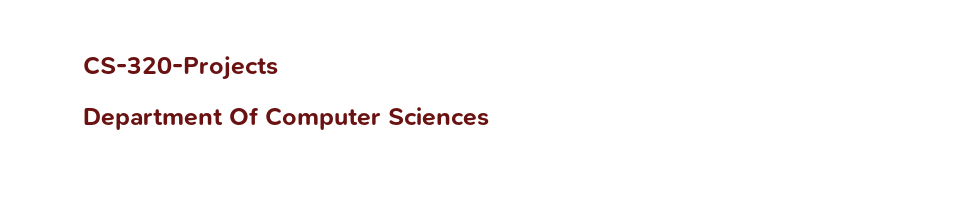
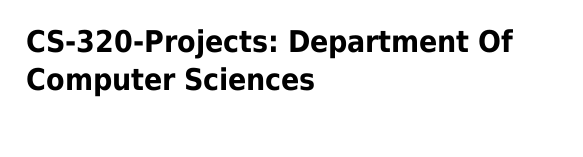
- CS-320-Projects
- Department Of Computer Sciences
+ CS-320-Projects: Department Of Computer Sciences

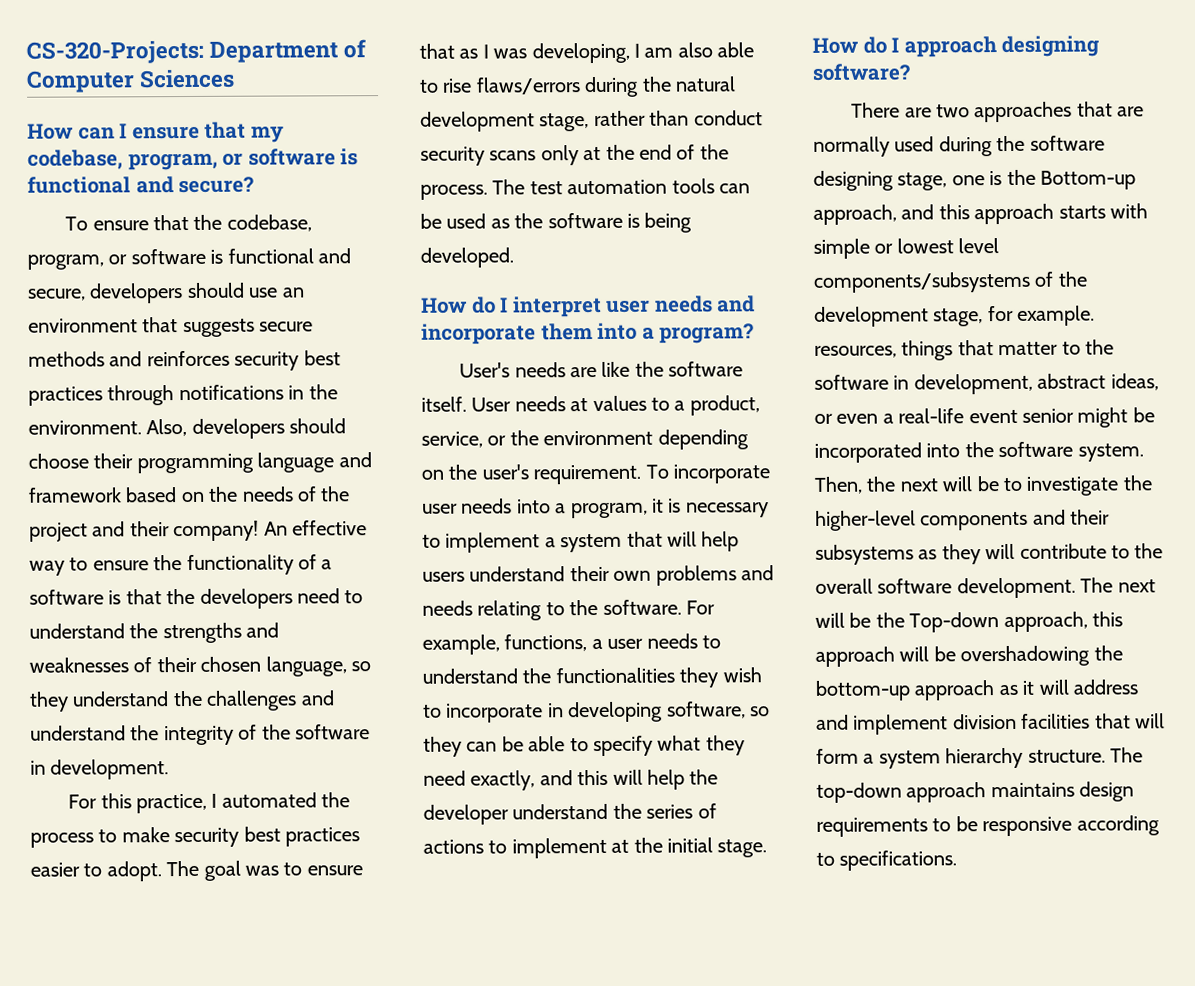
- CS-320-Projects: Department Of Computer Sciences
+ CS-320-Projects: Department of Computer Sciences
+ How can I ensure that my codebase, program, or software is functional and secure?
+ To ensure that the codebase, program, or software is functional and secure, developers should use an environment that suggests secure methods and reinforces security best practices through notifications in the environment. Also, developers should choose their programming language and framework based on the needs of the project and their company! An effective way to ensure the functionality of a software is that the developers need to understand the strengths and weaknesses of their chosen language, so they understand the challenges and understand the integrity of the software in development.
+ For this practice, I automated the process to make security best practices easier to adopt. The goal was to ensure that as I was developing, I am also able to rise flaws/errors during the natural development stage, rather than conduct security scans only at the end of the process. The test automation tools can be used as the software is being developed.
+ How do I interpret user needs and incorporate them into a program?
+ User's needs are like the software itself. User needs at values to a product, service, or the environment depending on the user's requirement. To incorporate user needs into a program, it is necessary to implement a system that will help users understand their own problems and needs relating to the software. For example, functions, a user needs to understand the functionalities they wish to incorporate in developing software, so they can be able to specify what they need exactly, and this will help the developer understand the series of actions to implement at the initial stage.
+ How do I approach designing software?
+ There are two approaches that are normally used during the software designing stage, one is the Bottom-up approach, and this approach starts with simple or lowest level components/subsystems of the development stage, for example. resources, things that matter to the software in development, abstract ideas, or even a real-life event senior might be incorporated into the software system. Then, the next will be to investigate the higher-level components and their subsystems as they will contribute to the overall software development. The next will be the Top-down approach, this approach will be overshadowing the bottom-up approach as it will address and implement division facilities that will form a system hierarchy structure. The top-down approach maintains design requirements to be responsive according to specifications.

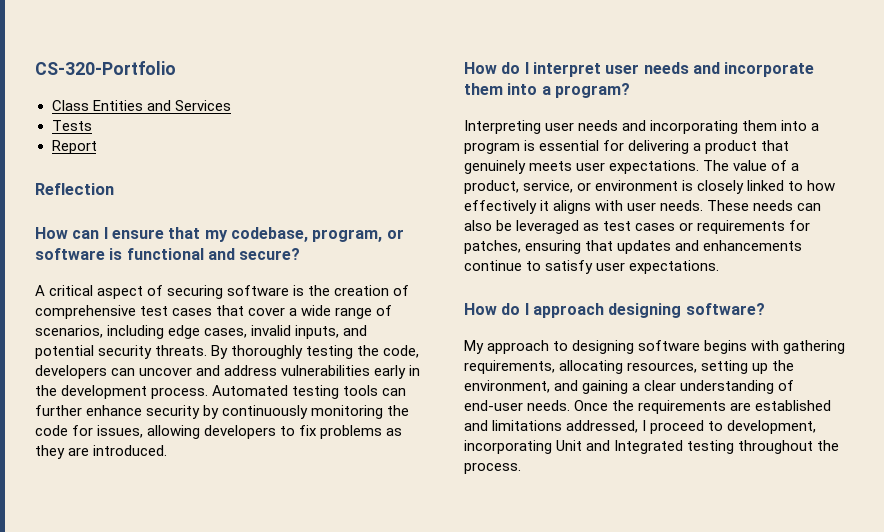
- CS-320-Projects: Department of Computer Sciences
+ CS-320-Portfolio
+ Class Entities and Services
+ Tests
+ Report
+ Reflection
- To ensure that the codebase, program, or software is functional and secure, developers should use an environment that suggests secure methods and reinforces security best practices through notifications in the environment. Also, developers should choose their programming language and framework based on the needs of the project and their company! An effective way to ensure the functionality of a software is that the developers need to understand the strengths and weaknesses of their chosen language, so they understand the challenges and understand the integrity of the software in development.
- For this practice, I automated the process to make security best practices easier to adopt. The goal was to ensure that as I was developing, I am also able to rise flaws/errors during the natural development stage, rather than conduct security scans only at the end of the process. The test automation tools can be used as the software is being developed.
+ A critical aspect of securing software is the creation of comprehensive test cases that cover a wide range of scenarios, including edge cases, invalid inputs, and potential security threats. By thoroughly testing the code, developers can uncover and address vulnerabilities early in the development process. Automated testing tools can further enhance security by continuously monitoring the code for issues, allowing developers to fix problems as they are introduced.
- User's needs are like the software itself. User needs at values to a product, service, or the environment depending on the user's requirement. To incorporate user needs into a program, it is necessary to implement a system that will help users understand their own problems and needs relating to the software. For example, functions, a user needs to understand the functionalities they wish to incorporate in developing software, so they can be able to specify what they need exactly, and this will help the developer understand the series of actions to implement at the initial stage.
+ Interpreting user needs and incorporating them into a program is essential for delivering a product that genuinely meets user expectations. The value of a product, service, or environment is closely linked to how effectively it aligns with user needs. These needs can also be leveraged as test cases or requirements for patches, ensuring that updates and enhancements continue to satisfy user expectations.
- There are two approaches that are normally used during the software designing stage, one is the Bottom-up approach, and this approach starts with simple or lowest level components/subsystems of the development stage, for example. resources, things that matter to the software in development, abstract ideas, or even a real-life event senior might be incorporated into the software system. Then, the next will be to investigate the higher-level components and their subsystems as they will contribute to the overall software development. The next will be the Top-down approach, this approach will be overshadowing the bottom-up approach as it will address and implement division facilities that will form a system hierarchy structure. The top-down approach maintains design requirements to be responsive according to specifications.
+ My approach to designing software begins with gathering requirements, allocating resources, setting up the environment, and gaining a clear understanding of end-user needs. Once the requirements are established and limitations addressed, I proceed to development, incorporating Unit and Integrated testing throughout the process.

